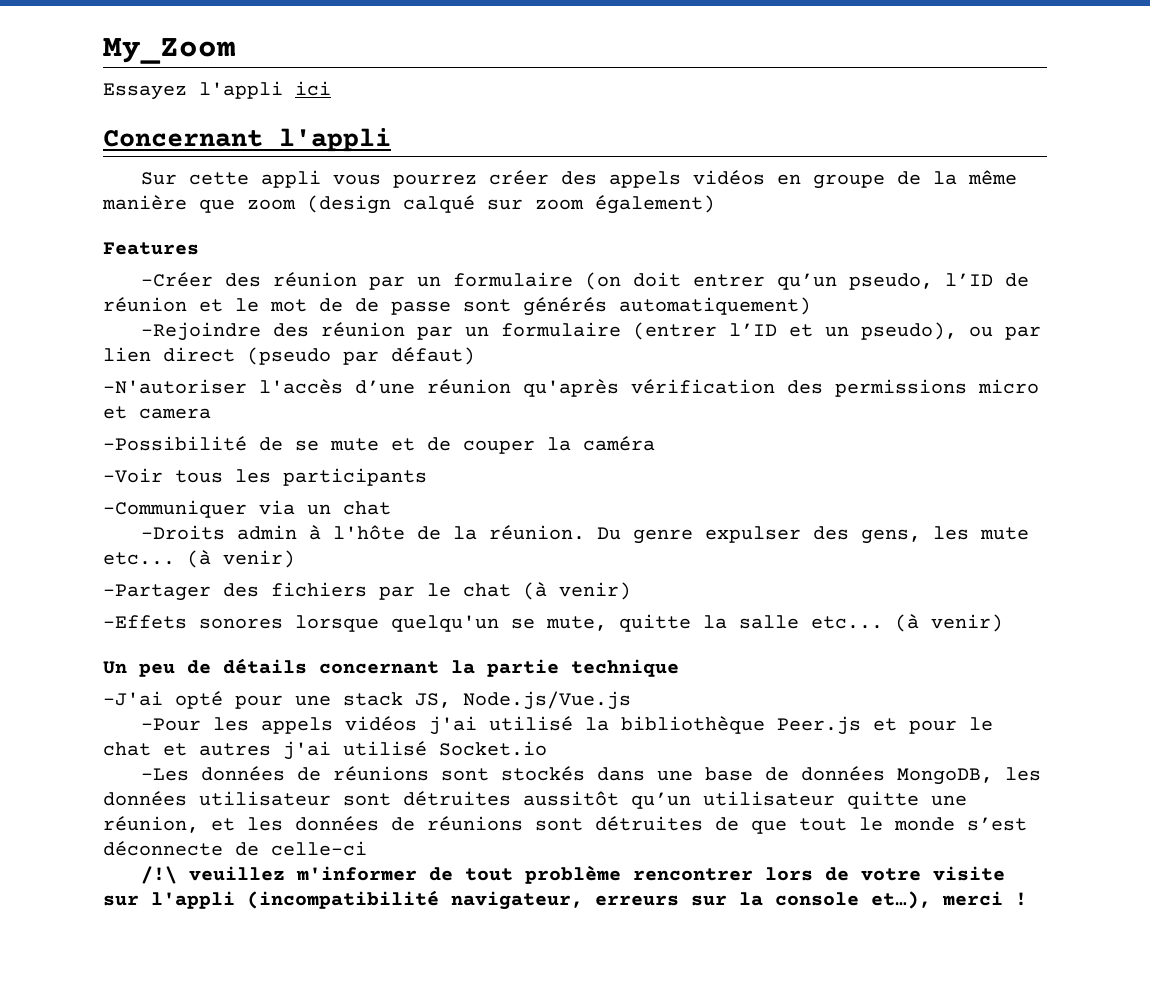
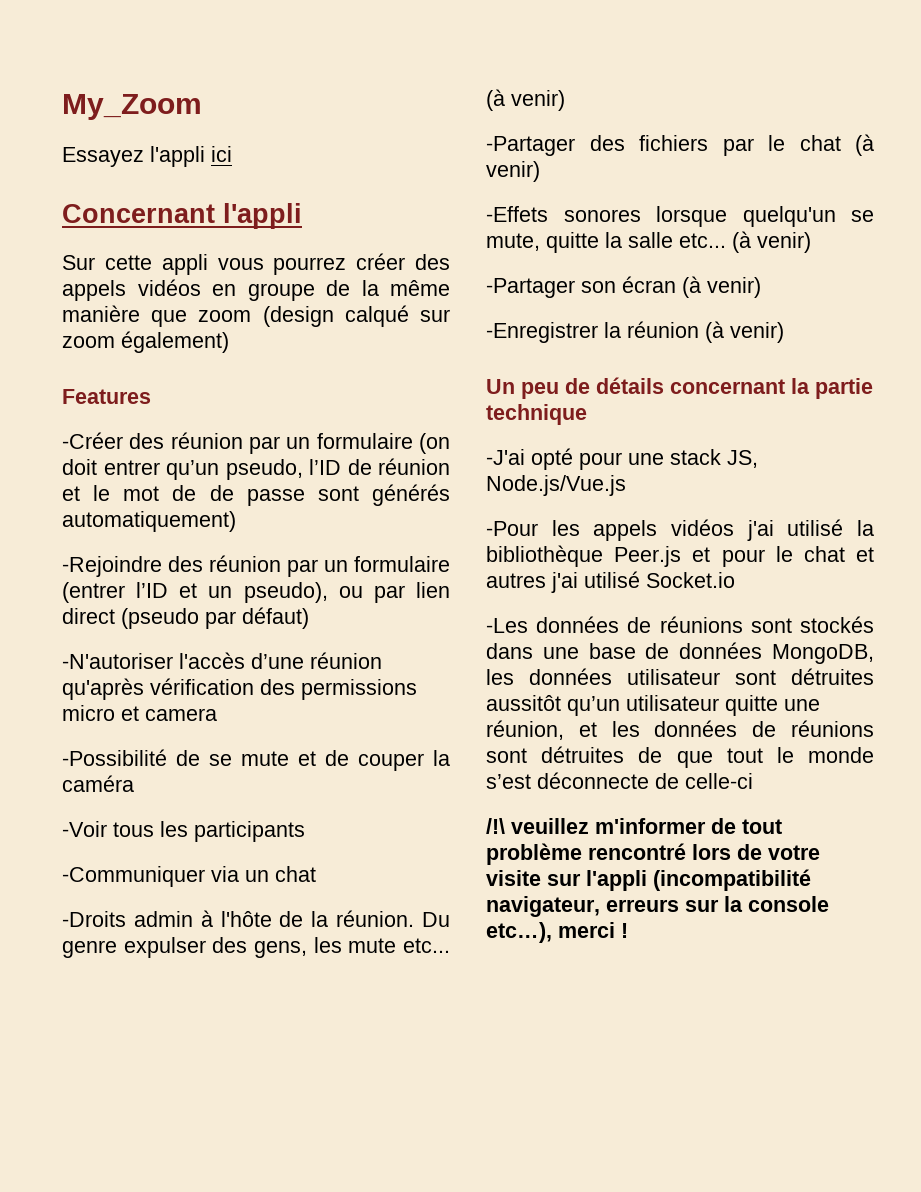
+ -Partager son écran (à venir)
+ -Enregistrer la réunion (à venir)
- /!\ veuillez m'informer de tout problème rencontrer lors de votre visite sur l'appli (incompatibilité navigateur, erreurs sur la console et…), merci !
+ /!\ veuillez m'informer de tout problème rencontré lors de votre visite sur l'appli (incompatibilité navigateur, erreurs sur la console etc…), merci !

